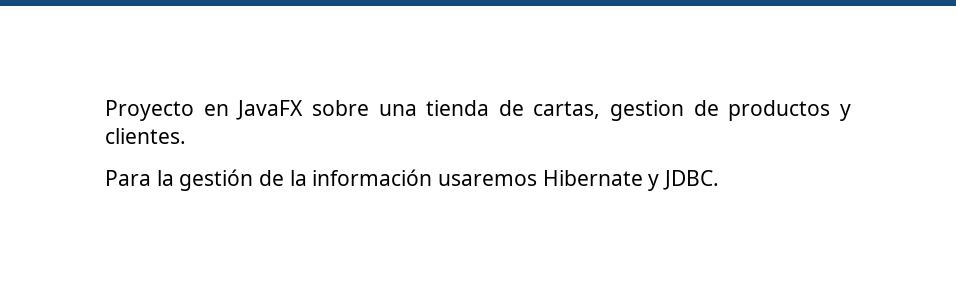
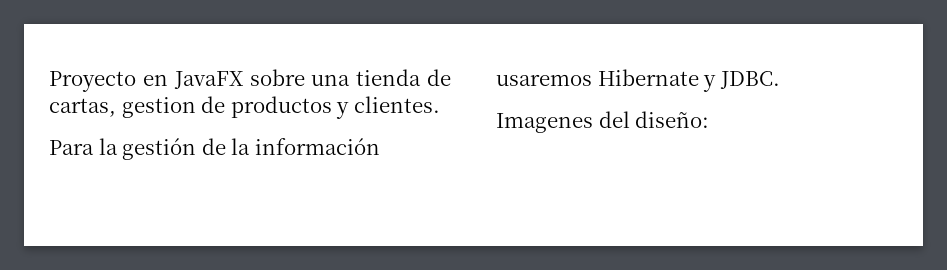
+ Imagenes del diseño:

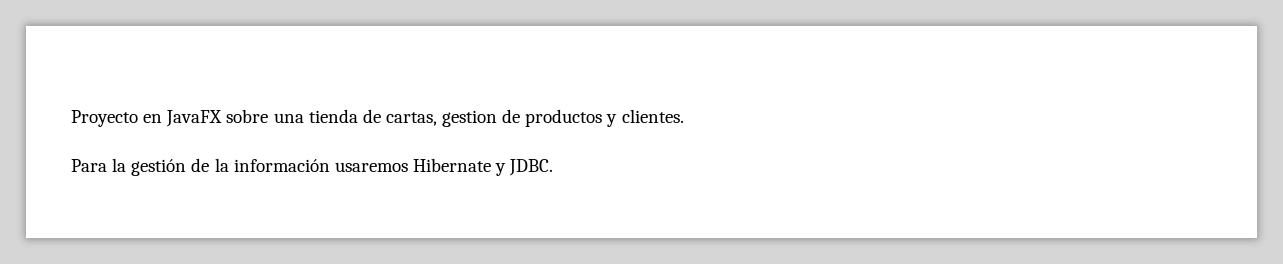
- Imagenes del diseño:

